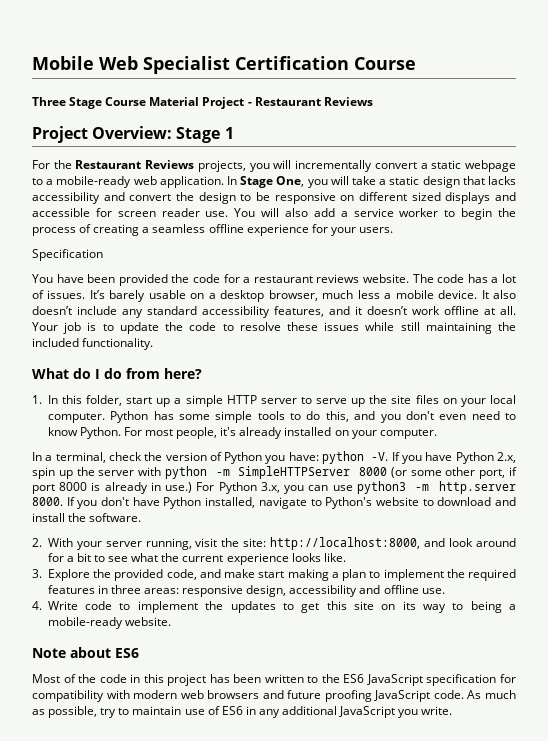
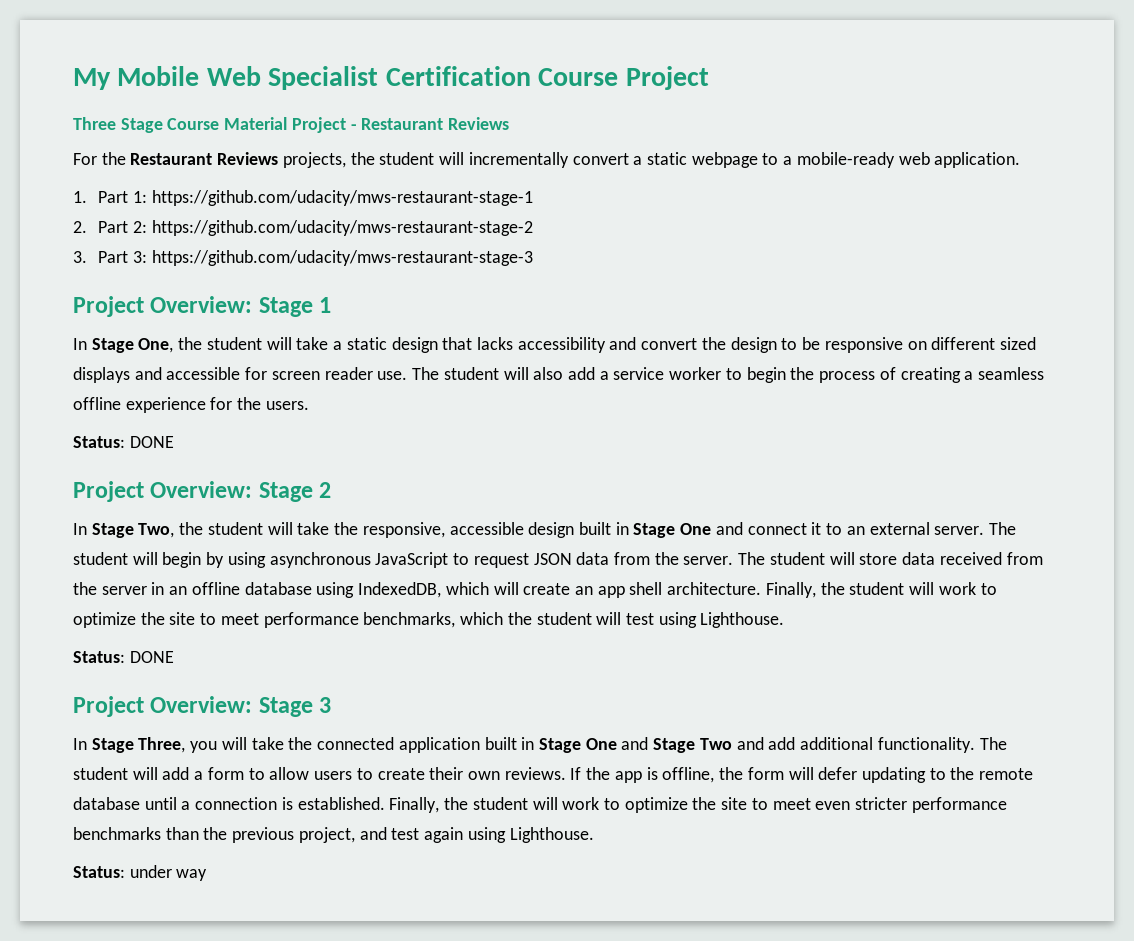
- Mobile Web Specialist Certification Course
+ My Mobile Web Specialist Certification Course Project
- Project Overview: Stage 1
- For the Restaurant Reviews projects, you will incrementally convert a static webpage to a mobile-ready web application. In Stage One, you will take a static design that lacks accessibility and convert the design to be responsive on different sized displays and accessible for screen reader use.
+ For the Restaurant Reviews projects, the student will incrementally convert a static webpage to a mobile-ready web application.
+ 1. Part 1: https://github.com/udacity/mws-restaurant-stage-1
+ 2. Part 2: https://github.com/udacity/mws-restaurant-stage-2
+ 3. Part 3: https://github.com/udacity/mws-restaurant-stage-3
+ Project Overview: Stage 1
+ In Stage One, the student will take a static design that lacks accessibility and convert the design to be responsive on different sized displays and accessible for screen reader use.
- You will also add a service worker to begin the process of creating a seamless offline experience for your users.
- Specification
- You have been provided the code for a restaurant reviews website. The code has a lot of issues. It’s barely usable on a desktop browser, much less a mobile device. It also doesn’t include any standard accessibility features, and it doesn’t work offline at all. Your job is to update the code to resolve these issues while still maintaining the included functionality.
- What do I do from here?
- 1. In this folder, start up a simple HTTP server to serve up the site files on your local computer. Python has some simple tools to do this, and you don't even need to know Python. For most people, it's already installed on your computer.
- In a terminal, check the version of Python you have: python -V. If you have Python 2.x, spin up the server with python -m SimpleHTTPServer 8000 (or some other port, if port 8000 is already in use.) For Python 3.x, you can use python3 -m http.server 8000. If you don't have Python installed, navigate to Python's website to download and install the software.
- 2. With your server running, visit the site: http://localhost:8000, and look around for a bit to see what the current experience looks like.
- 3. Explore the provided code, and make start making a plan to implement the required features in three areas: responsive design, accessibility and offline use.
- 4. Write code to implement the updates to get this site on its way to being a mobile-ready website.
- Note about ES6
- Most of the code in this project has been written to the ES6 JavaScript specification for compatibility with modern web browsers and future proofing JavaScript code. As much as possible, try to maintain use of ES6 in any additional JavaScript you write.
+ The student will also add a service worker to begin the process of creating a seamless offline experience for the users.
+ Status: DONE
+ Project Overview: Stage 2
+ In Stage Two, the student will take the responsive, accessible design built in Stage One and connect it to an external server. The student will begin by using asynchronous JavaScript to request JSON data from the server. The student will store data received from the server in an offline database using IndexedDB, which will create an app shell architecture. Finally, the student will work to optimize the site to meet performance benchmarks, which the student will test using Lighthouse.
+ Status: DONE
+ Project Overview: Stage 3
+ In Stage Three, you will take the connected application built in Stage One and Stage Two and add additional functionality. The student will add a form to allow users to create their own reviews. If the app is offline, the form will defer updating to the remote database until a connection is established. Finally, the student will work to optimize the site to meet even stricter performance benchmarks than the previous project, and test again using Lighthouse.
+ Status: under way

